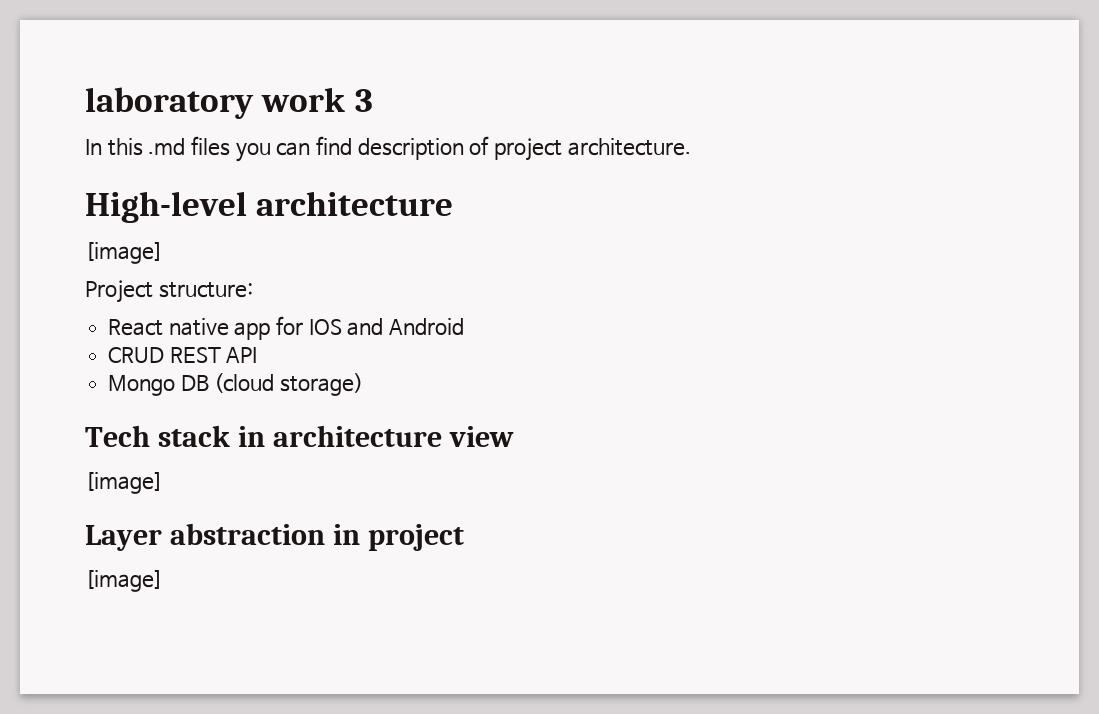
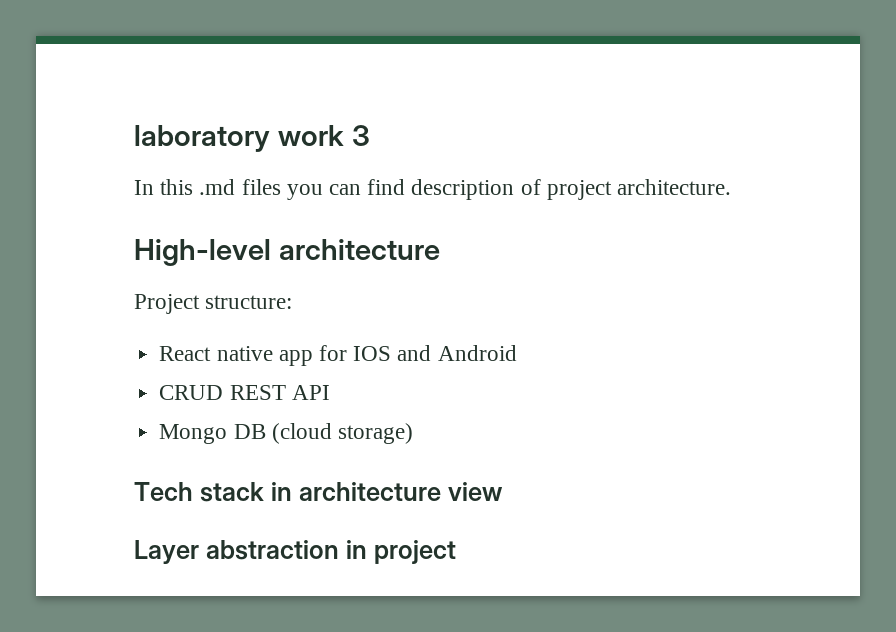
  High-level architecture
- [image]
  Tech stack in architecture view
- [image]
  Layer abstraction in project
- [image]

